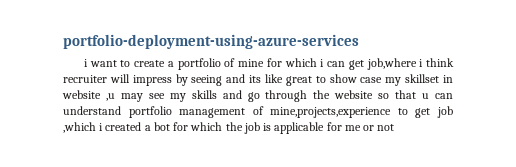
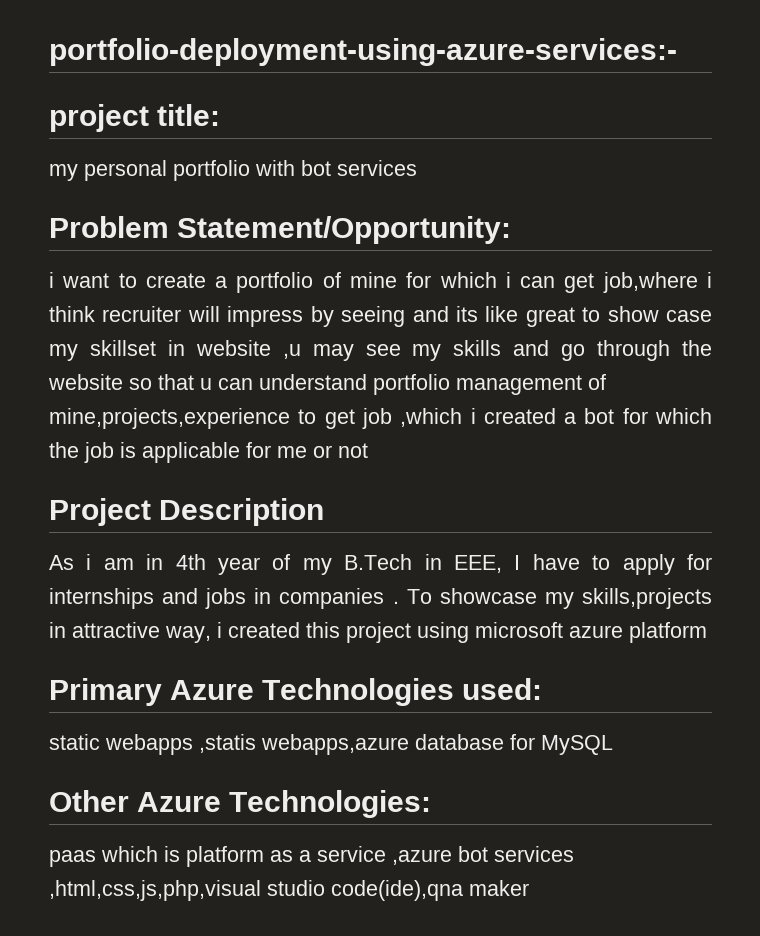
- portfolio-deployment-using-azure-services
+ portfolio-deployment-using-azure-services:-
+ project title:
+ my personal portfolio with bot services
+ Problem Statement/Opportunity:
+ Project Description
+ As i am in 4th year of my B.Tech in EEE, I have to apply for internships and jobs in companies . To showcase my skills,projects in attractive way, i created this project using microsoft azure platform
+ Primary Azure Technologies used:
+ static webapps ,statis webapps,azure database for MySQL
+ Other Azure Technologies:
+ paas which is platform as a service ,azure bot services ,html,css,js,php,visual studio code(ide),qna maker

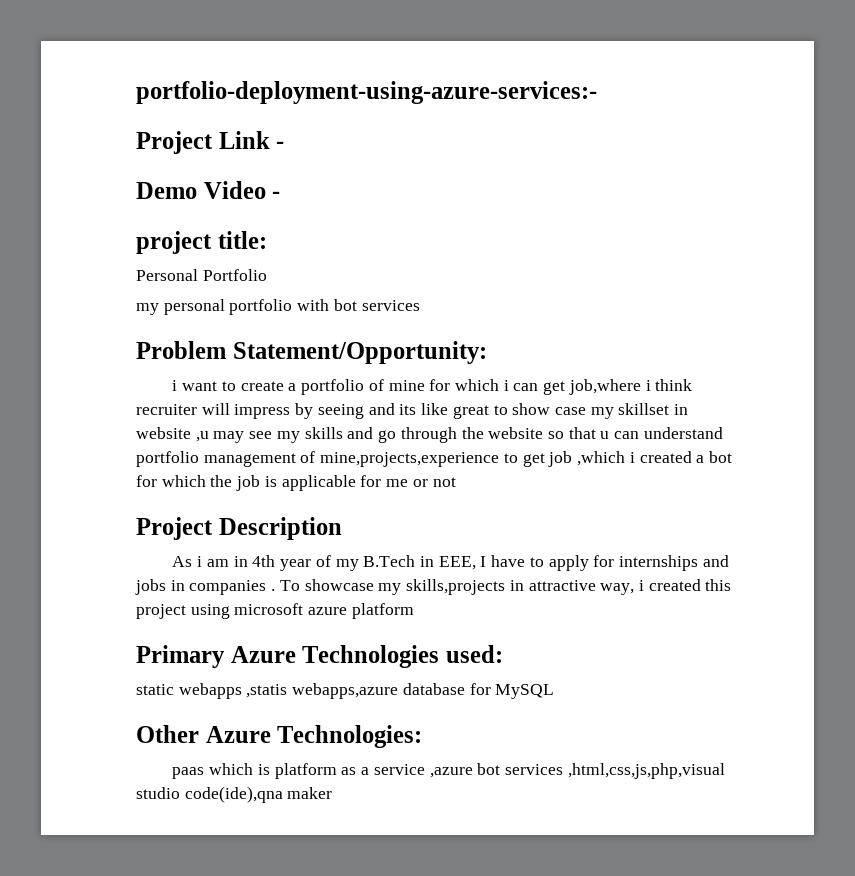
+ Project Link -
+ Demo Video -
+ Personal Portfolio

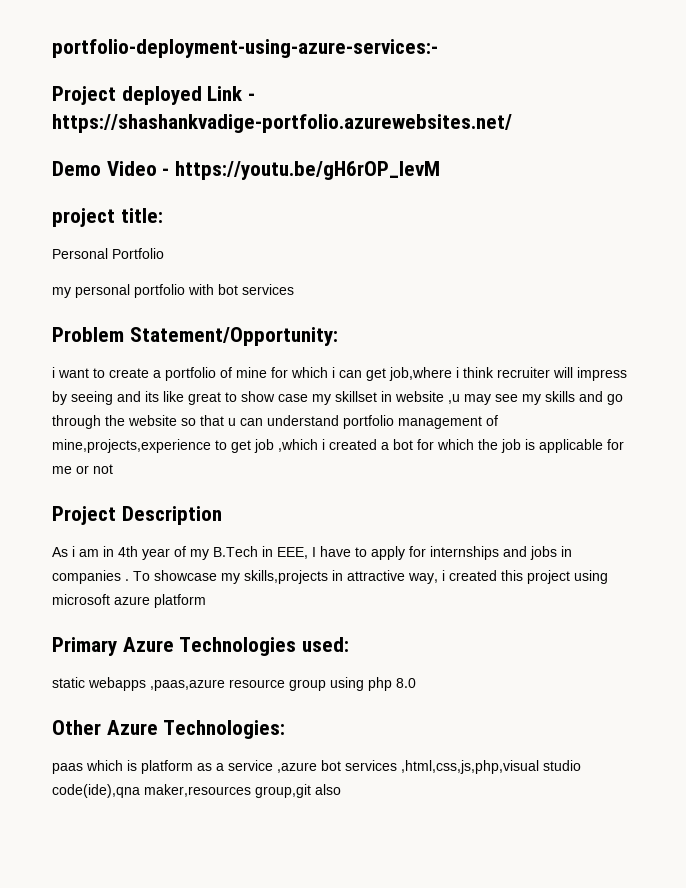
- Project Link -
+ Project deployed Link - https://shashankvadige-portfolio.azurewebsites.net/
- Demo Video -
+ Demo Video - https://youtu.be/gH6rOP_IevM
- static webapps ,statis webapps,azure database for MySQL
+ static webapps ,paas,azure resource group using php 8.0
- paas which is platform as a service ,azure bot services ,html,css,js,php,visual studio code(ide),qna maker
+ paas which is platform as a service ,azure bot services ,html,css,js,php,visual studio code(ide),qna maker,resources group,git also

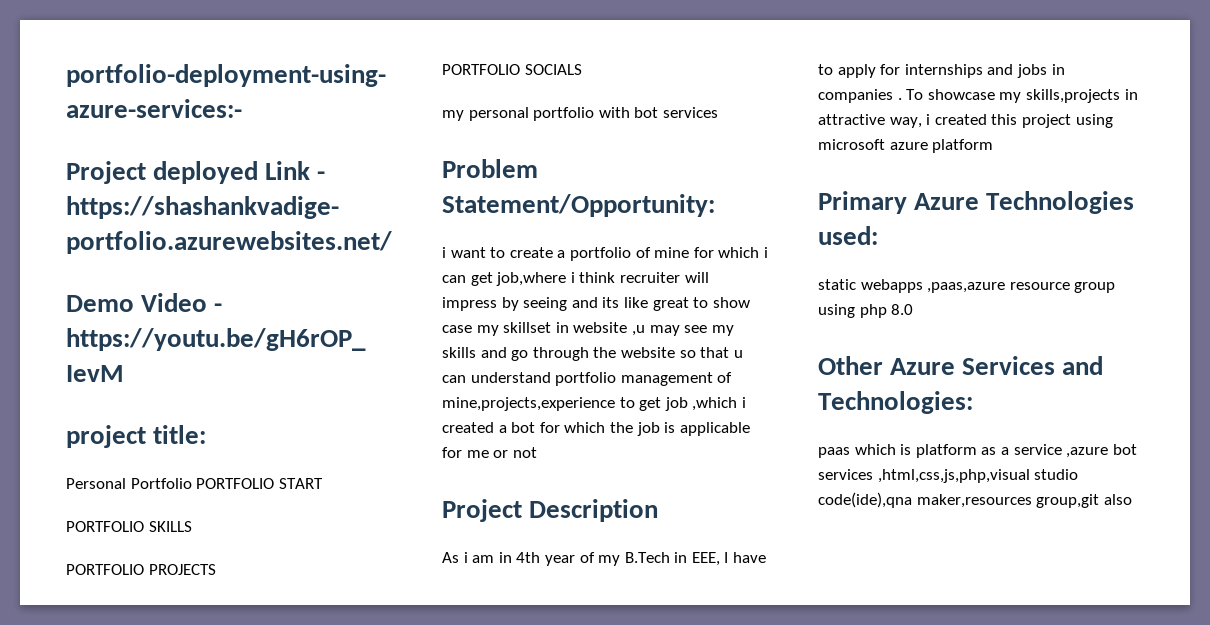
- Personal Portfolio
+ Personal Portfolio PORTFOLIO START
+ PORTFOLIO SKILLS
+ PORTFOLIO PROJECTS
+ PORTFOLIO SOCIALS
- Other Azure Technologies:
+ Other Azure Services and Technologies:

